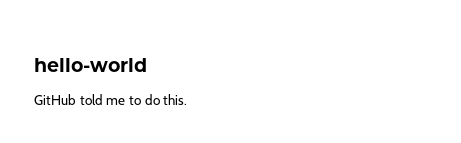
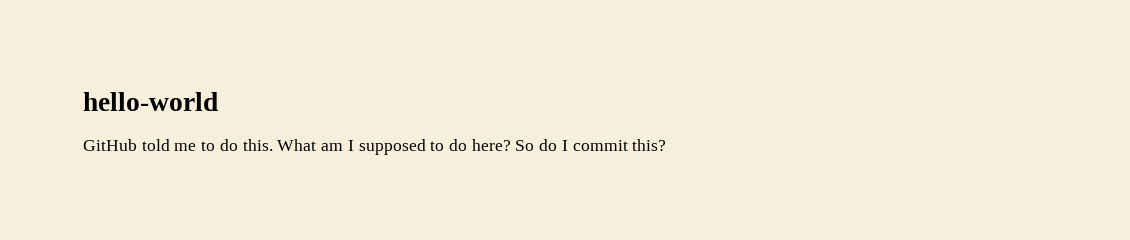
+ What am I supposed to do here? So do I commit this?

